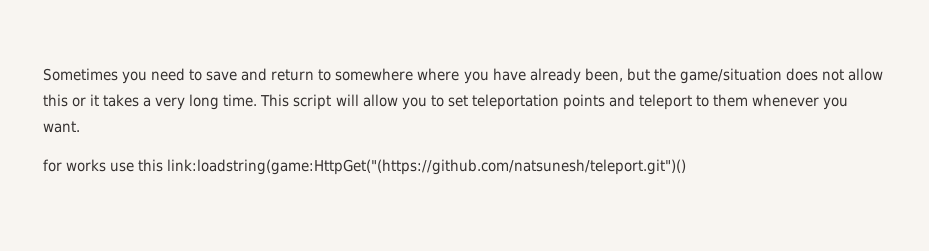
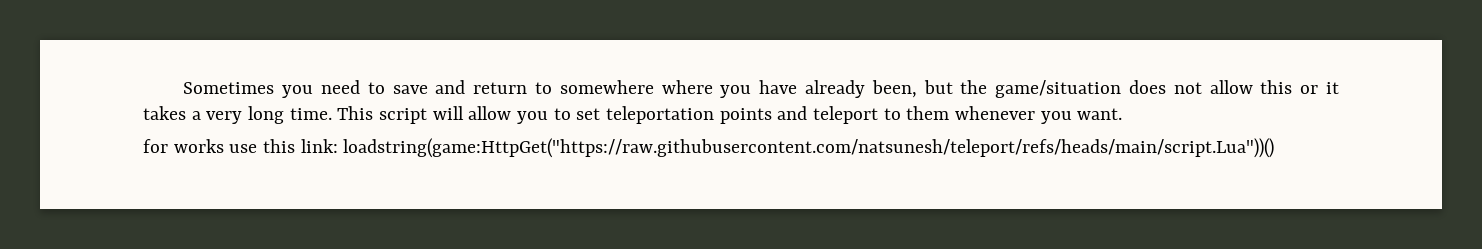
- for works use this link:loadstring(game:HttpGet("(https://github.com/natsunesh/teleport.git")()
+ for works use this link: loadstring(game:HttpGet("https://raw.githubusercontent.com/natsunesh/teleport/refs/heads/main/script.Lua"))()

